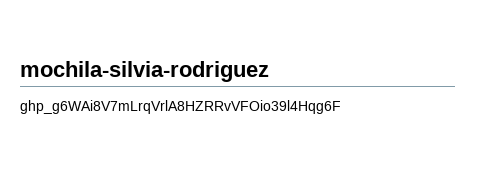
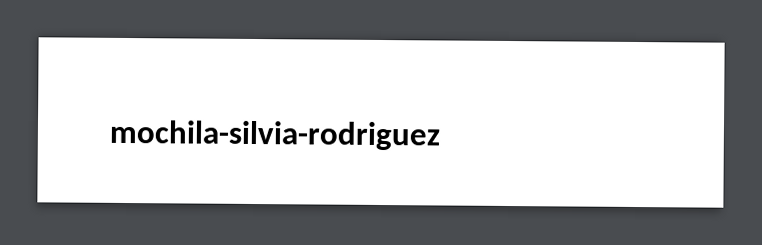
- 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

